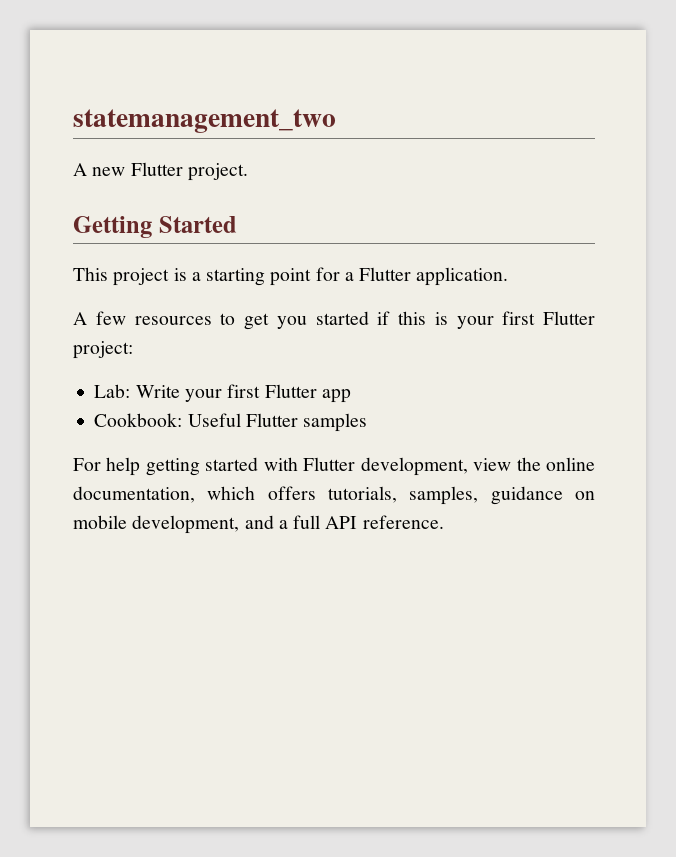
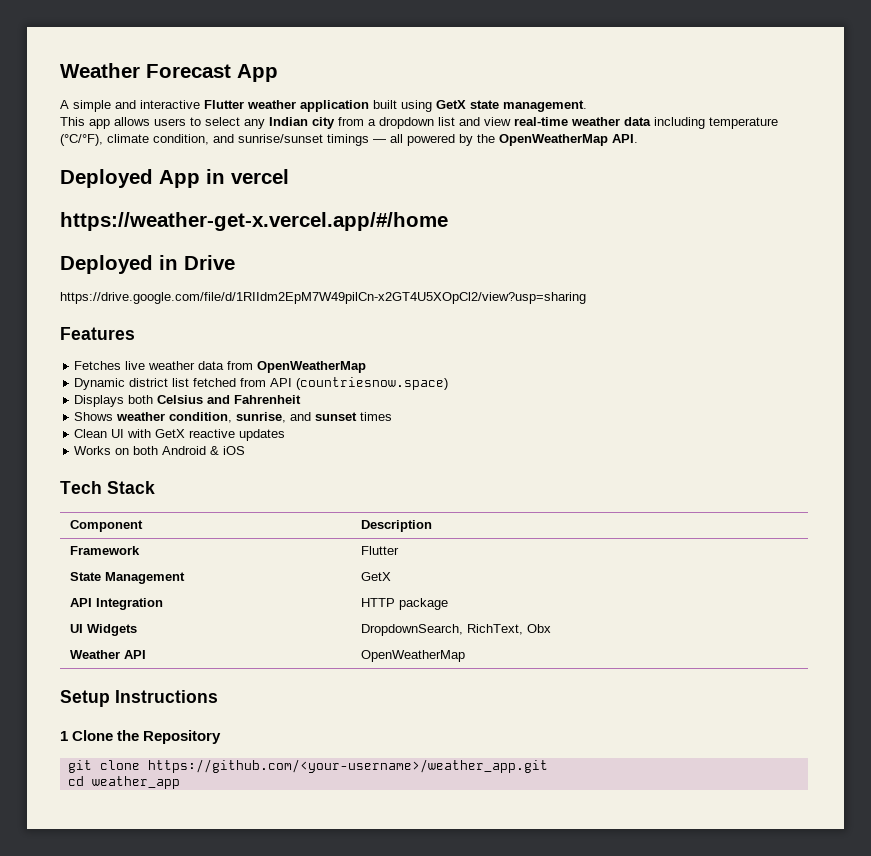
- statemanagement_two
- A new Flutter project.
- Getting Started
- This project is a starting point for a Flutter application.
- A few resources to get you started if this is your first Flutter project:
- Lab: Write your first Flutter app
- Cookbook: Useful Flutter samples
- For help getting started with Flutter development, view the online documentation, which offers tutorials, samples, guidance on mobile development, and a full API reference.
+ Weather Forecast App
+ A simple and interactive Flutter weather application built using GetX state management.
+ This app allows users to select any Indian city from a dropdown list and view real-time weather data including temperature (°C/°F), climate condition, and sunrise/sunset timings — all powered by the OpenWeatherMap API.
+ Deployed App in vercel
+ https://weather-get-x.vercel.app/#/home
+ Deployed in Drive
+ https://drive.google.com/file/d/1RIIdm2EpM7W49pilCn-x2GT4U5XOpCl2/view?usp=sharing
+ Features
+ Fetches live weather data from OpenWeatherMap
+ Dynamic district list fetched from API (countriesnow.space)
+ Displays both Celsius and Fahrenheit
+ Shows weather condition, sunrise, and sunset times
+ Clean UI with GetX reactive updates
+ Works on both Android & iOS
+ Tech Stack
+ Component | Description
+ Framework | Flutter
+ State Management | GetX
+ API Integration | HTTP package
+ UI Widgets | DropdownSearch, RichText, Obx
+ Weather API | OpenWeatherMap
+ Setup Instructions
+ 1 Clone the Repository
+ git clone https://github.com/<your-username>/weather_app.git
+ cd weather_app

